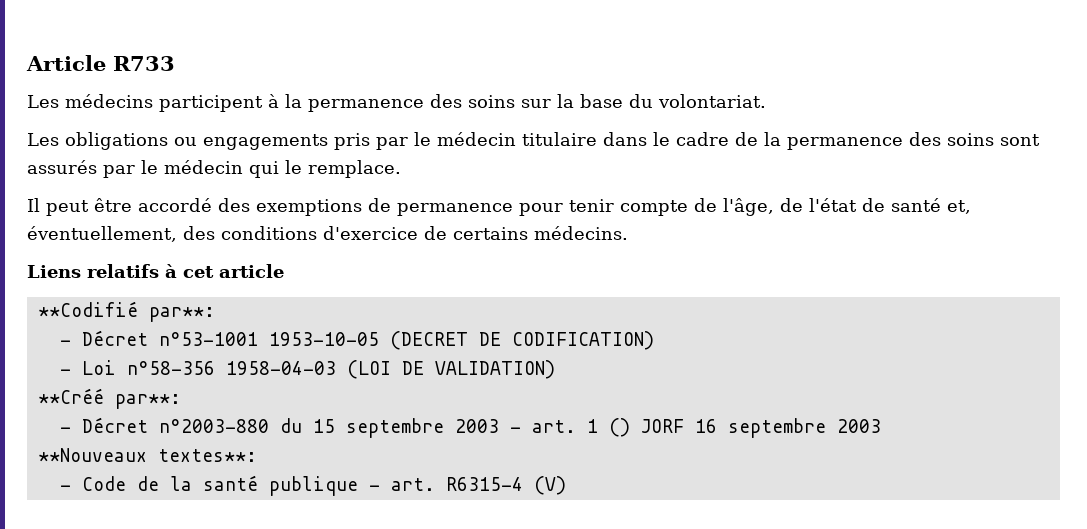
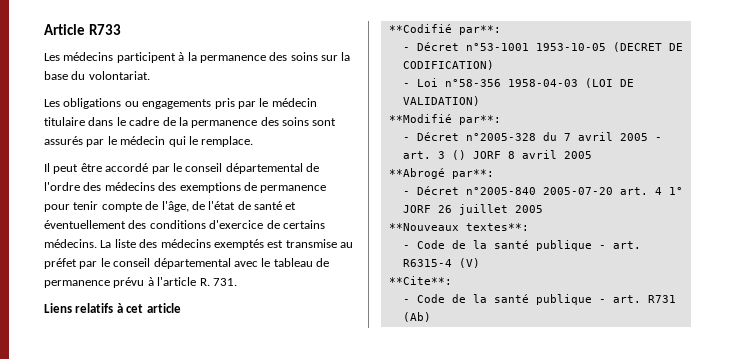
- Il peut être accordé des exemptions de permanence pour tenir compte de l'âge, de l'état de santé et, éventuellement, des conditions d'exercice de certains médecins.
+ Il peut être accordé par le conseil départemental de l'ordre des médecins des exemptions de permanence pour tenir compte de l'âge, de l'état de santé et éventuellement des conditions d'exercice de certains médecins. La liste des médecins exemptés est transmise au préfet par le conseil départemental avec le tableau de permanence prévu à l'article R. 731.
- **Créé par**:
- - Décret n°2003-880 du 15 septembre 2003 - art. 1 () JORF 16 septembre 2003
+ **Modifié par**:
+ - Décret n°2005-328 du 7 avril 2005 - art. 3 () JORF 8 avril 2005
+ **Abrogé par**:
+ - Décret n°2005-840 2005-07-20 art. 4 1° JORF 26 juillet 2005
+ **Cite**:
+ - Code de la santé publique - art. R731 (Ab)

